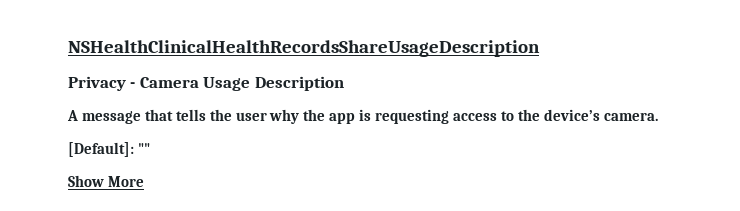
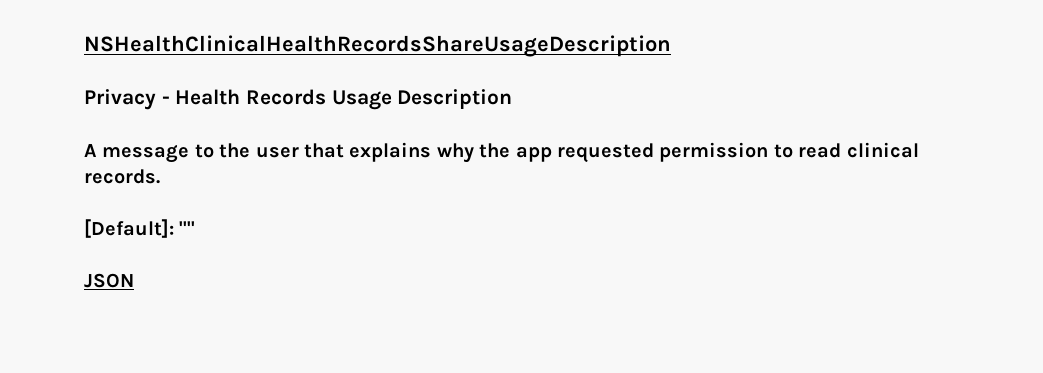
- Privacy - Camera Usage Description
+ Privacy - Health Records Usage Description
- A message that tells the user why the app is requesting access to the device’s camera.
+ A message to the user that explains why the app requested permission to read clinical records.
- Show More
+ JSON

